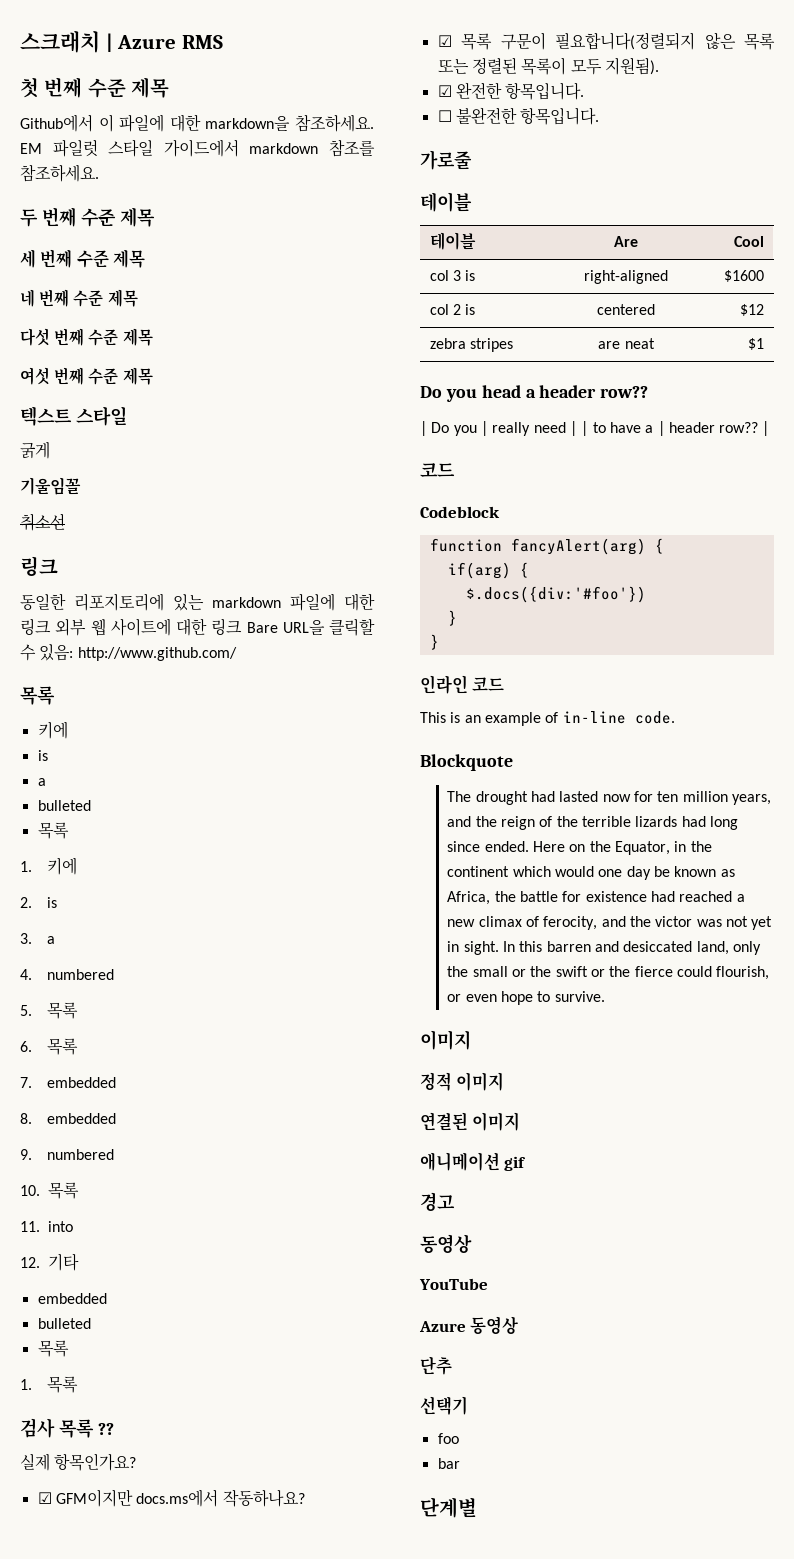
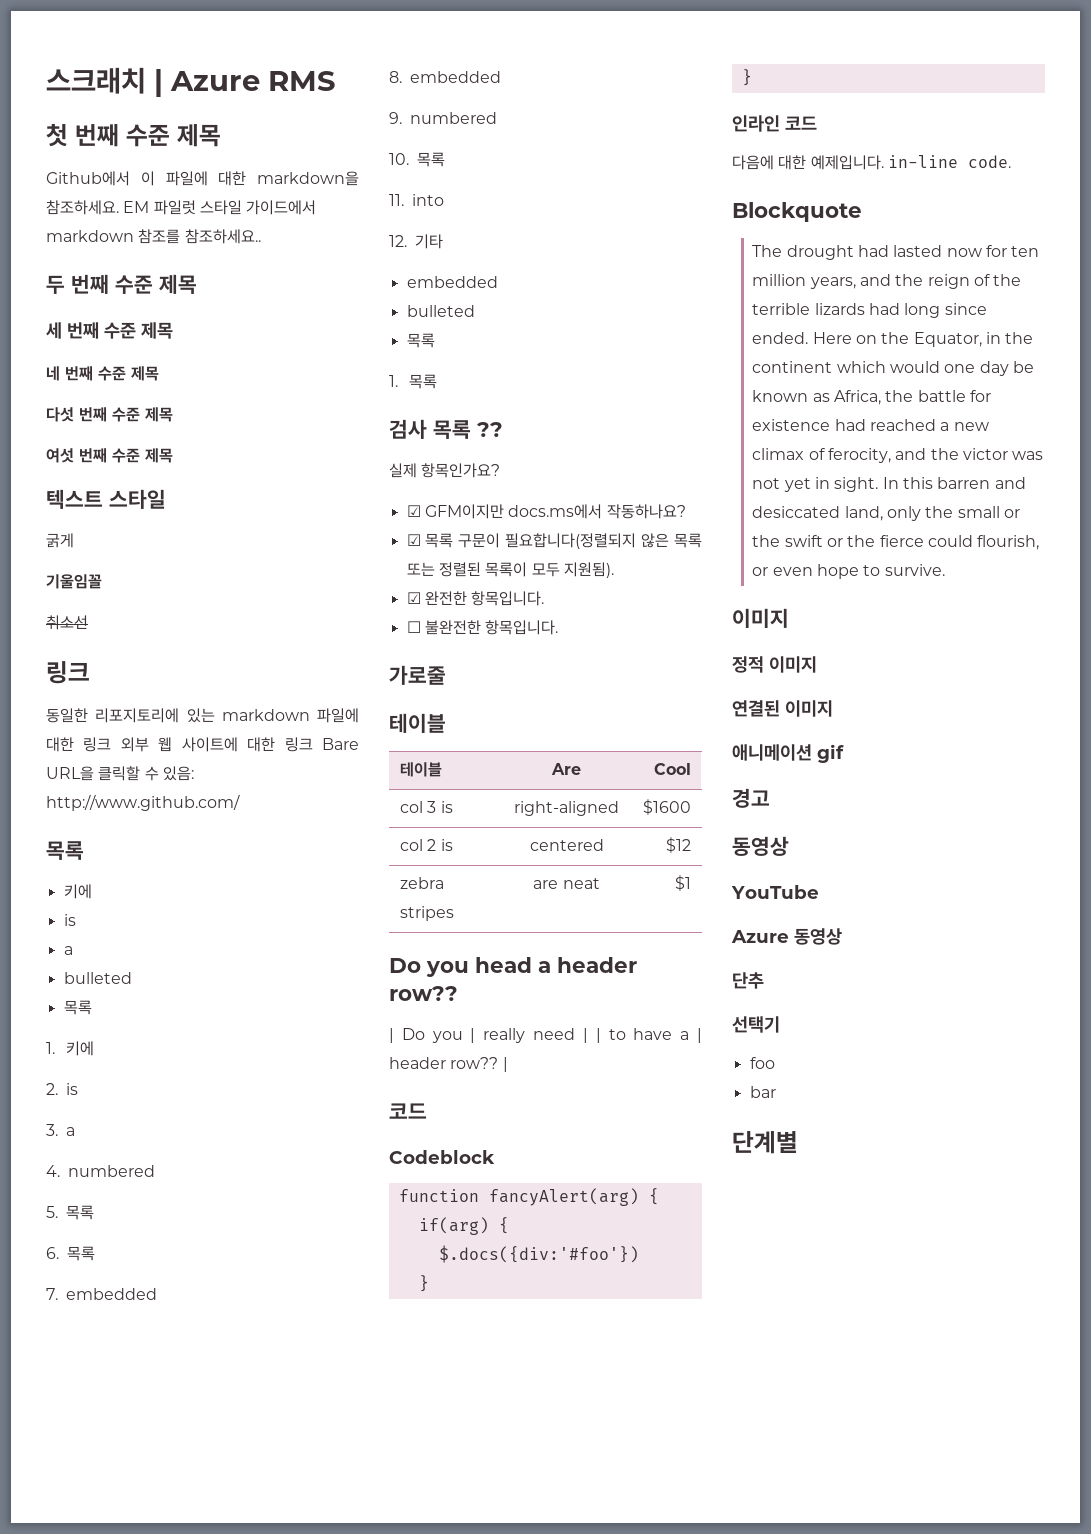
- EM 파일럿 스타일 가이드에서 markdown 참조를 참조하세요.
+ EM 파일럿 스타일 가이드에서 markdown 참조를 참조하세요..
- This is an example of in-line code.
+ 다음에 대한 예제입니다. in-line code.

